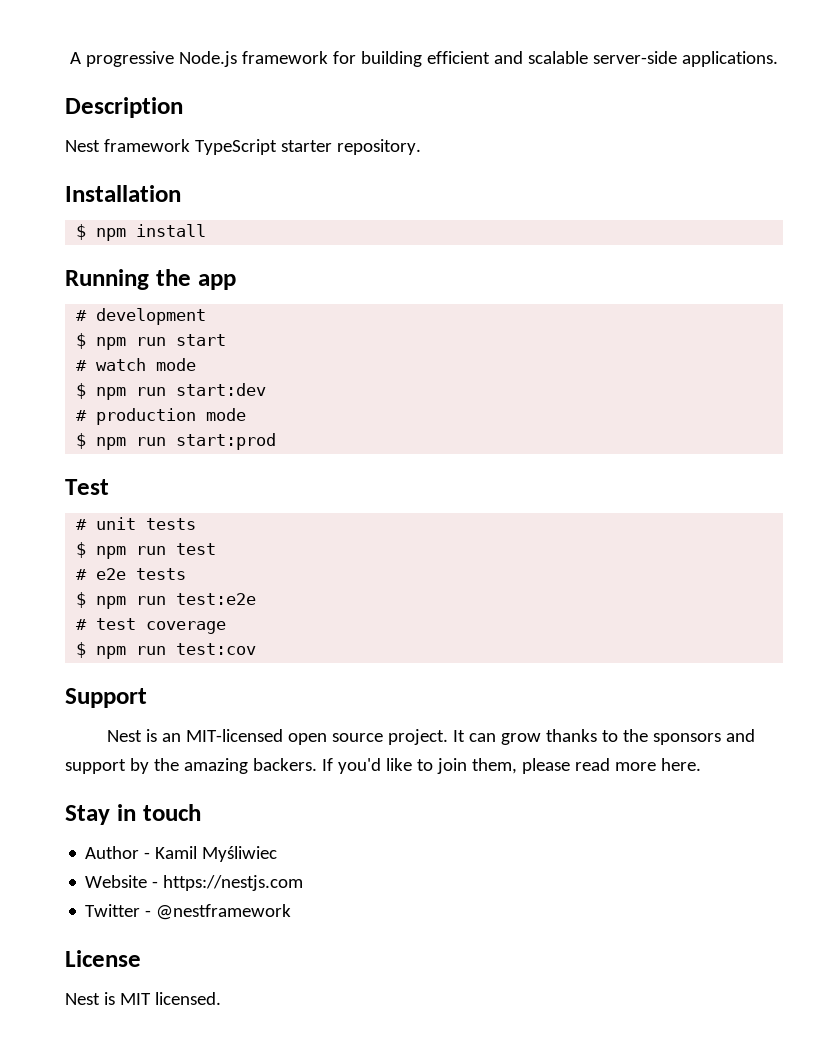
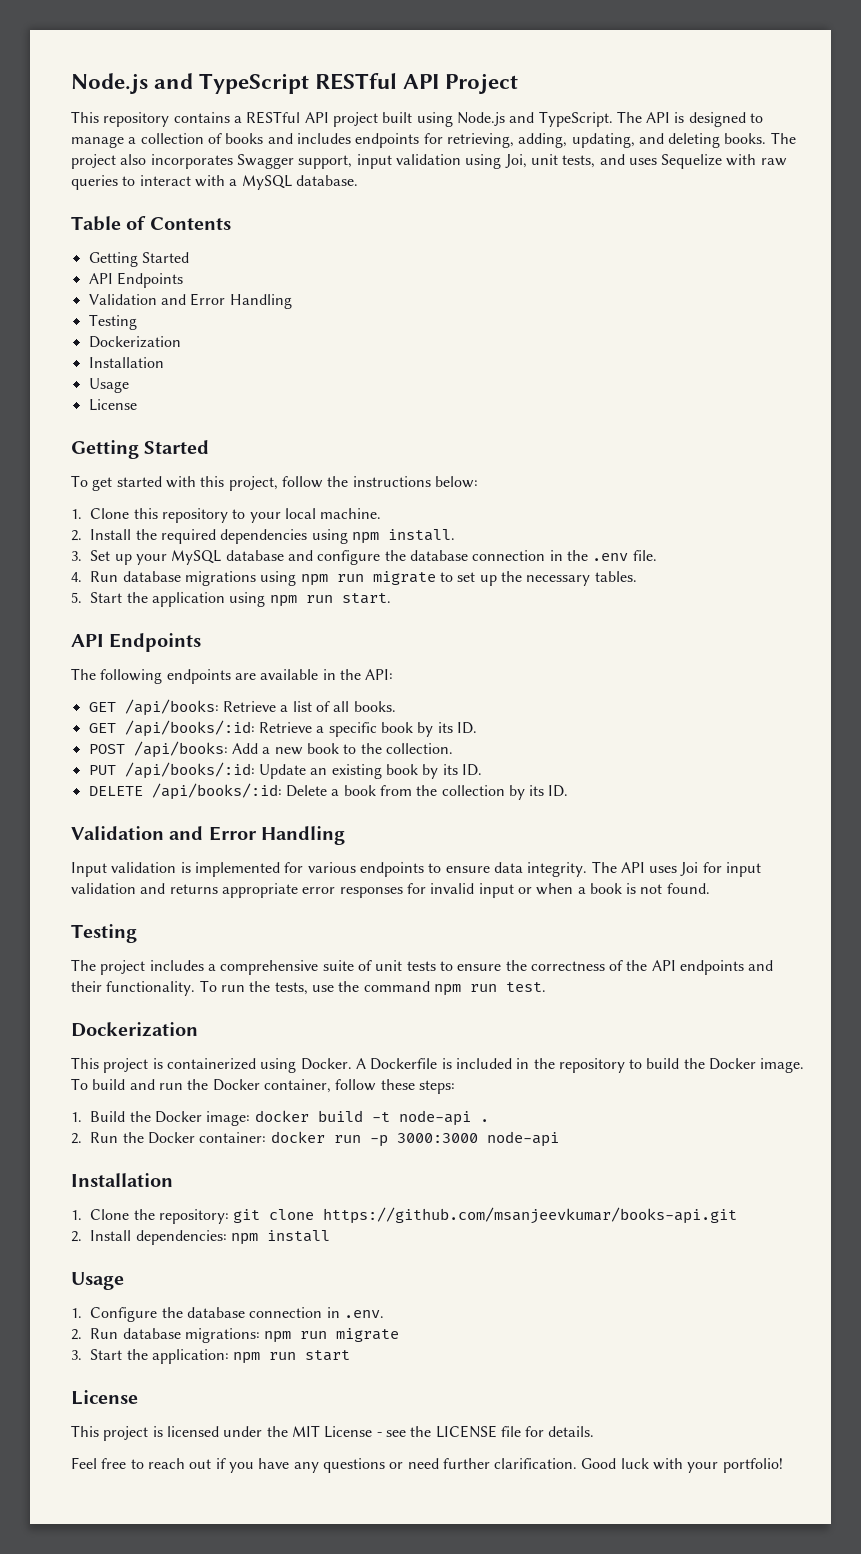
- A progressive Node.js framework for building efficient and scalable server-side applications.
- Description
- Nest framework TypeScript starter repository.
+ Node.js and TypeScript RESTful API Project
+ This repository contains a RESTful API project built using Node.js and TypeScript. The API is designed to manage a collection of books and includes endpoints for retrieving, adding, updating, and deleting books. The project also incorporates Swagger support, input validation using Joi, unit tests, and uses Sequelize with raw queries to interact with a MySQL database.
+ Table of Contents
+ Getting Started
+ API Endpoints
+ Validation and Error Handling
+ Testing
+ Dockerization
  Installation
- $ npm install
- Running the app
- # development
- $ npm run start
- # watch mode
- $ npm run start:dev
- # production mode
- $ npm run start:prod
- Test
- # unit tests
- $ npm run test
- # e2e tests
- $ npm run test:e2e
- # test coverage
- $ npm run test:cov
- Support
- Nest is an MIT-licensed open source project. It can grow thanks to the sponsors and support by the amazing backers. If you'd like to join them, please read more here.
- Stay in touch
- Author - Kamil Myśliwiec
- Website - https://nestjs.com
- Twitter - @nestframework
+ Usage
  License
- Nest is MIT licensed.
+ Getting Started
+ To get started with this project, follow the instructions below:
+ 1. Clone this repository to your local machine.
+ 2. Install the required dependencies using npm install.
+ 3. Set up your MySQL database and configure the database connection in the .env file.
+ 4. Run database migrations using npm run migrate to set up the necessary tables.
+ 5. Start the application using npm run start.
+ API Endpoints
+ The following endpoints are available in the API:
+ GET /api/books: Retrieve a list of all books.
+ GET /api/books/:id: Retrieve a specific book by its ID.
+ POST /api/books: Add a new book to the collection.
+ PUT /api/books/:id: Update an existing book by its ID.
+ DELETE /api/books/:id: Delete a book from the collection by its ID.
+ Validation and Error Handling
+ Input validation is implemented for various endpoints to ensure data integrity. The API uses Joi for input validation and returns appropriate error responses for invalid input or when a book is not found.
+ Testing
+ The project includes a comprehensive suite of unit tests to ensure the correctness of the API endpoints and their functionality. To run the tests, use the command npm run test.
+ Dockerization
+ This project is containerized using Docker. A Dockerfile is included in the repository to build the Docker image. To build and run the Docker container, follow these steps:
+ 1. Build the Docker image: docker build -t node-api .
+ 2. Run the Docker container: docker run -p 3000:3000 node-api
+ Installation
+ 1. Clone the repository: git clone https://github.com/msanjeevkumar/books-api.git
+ 2. Install dependencies: npm install
+ Usage
+ 1. Configure the database connection in .env.
+ 2. Run database migrations: npm run migrate
+ 3. Start the application: npm run start
+ License
+ This project is licensed under the MIT License - see the LICENSE file for details.
+ Feel free to reach out if you have any questions or need further clarification. Good luck with your portfolio!

